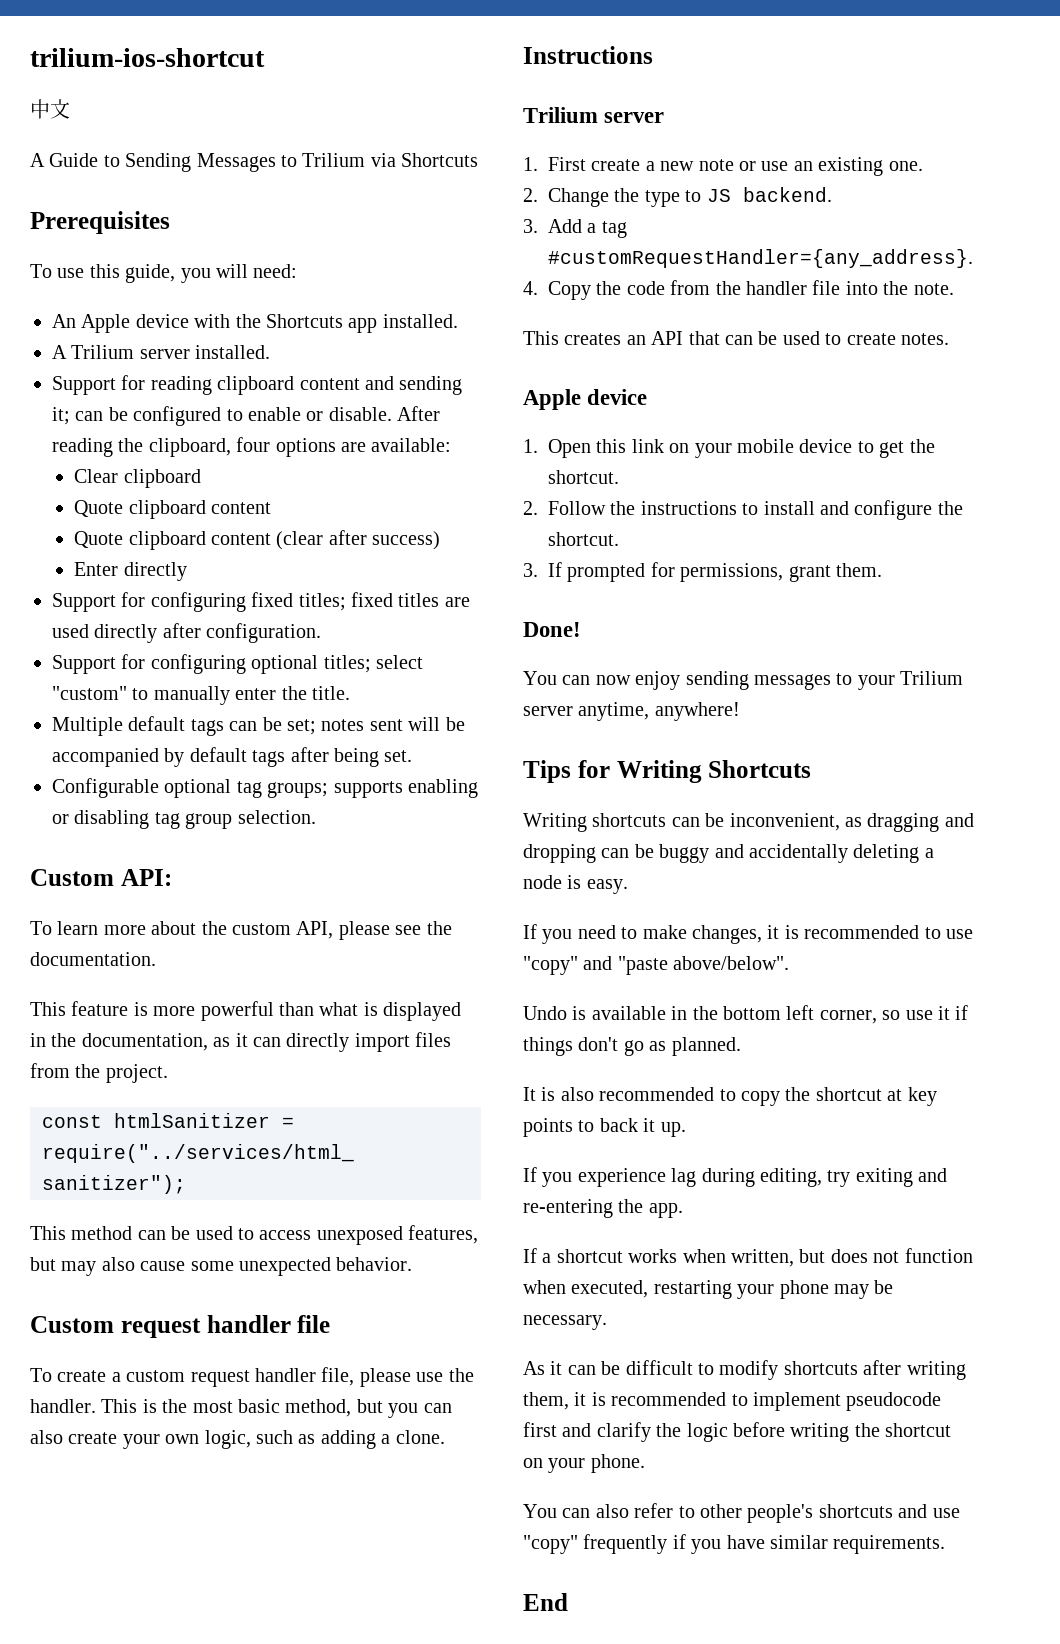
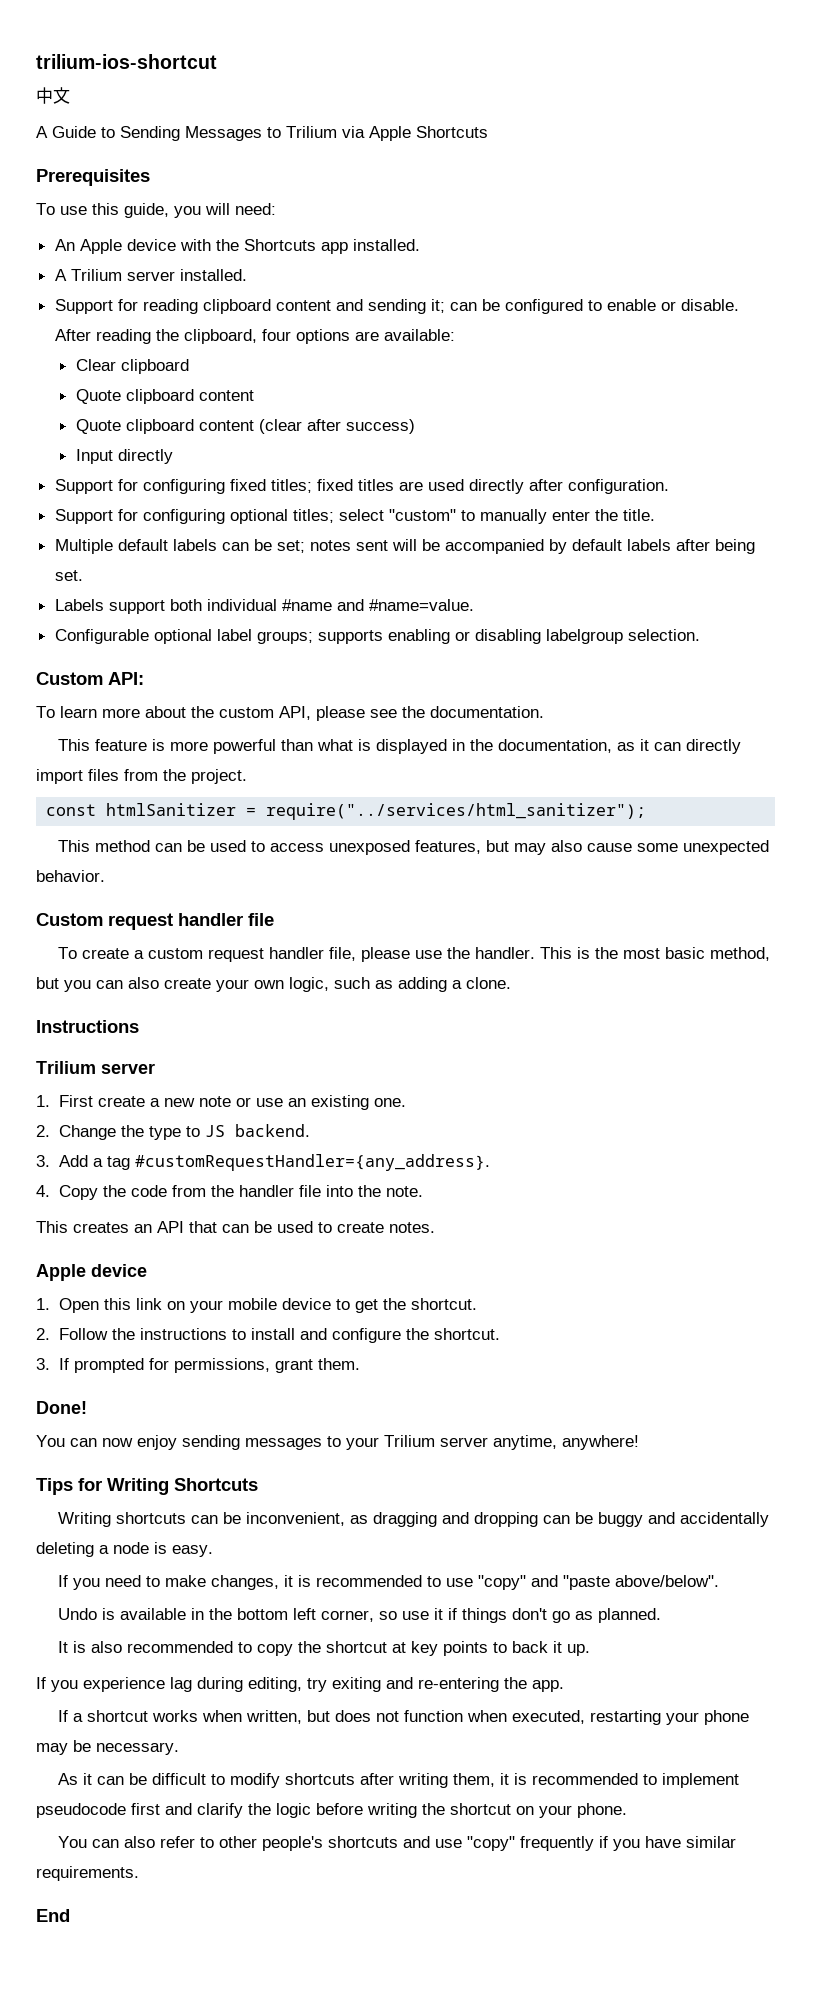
- A Guide to Sending Messages to Trilium via Shortcuts
+ A Guide to Sending Messages to Trilium via Apple Shortcuts
- Enter directly
+ Input directly
- Multiple default tags can be set; notes sent will be accompanied by default tags after being set.
+ Multiple default labels can be set; notes sent will be accompanied by default labels after being set.
+ Labels support both individual #name and #name=value.
- Configurable optional tag groups; supports enabling or disabling tag group selection.
+ Configurable optional label groups; supports enabling or disabling labelgroup selection.

